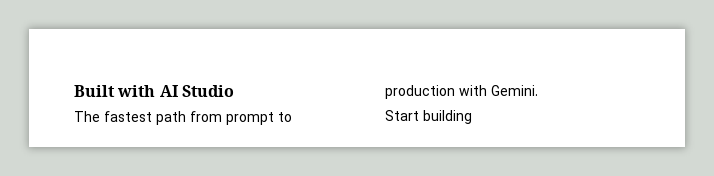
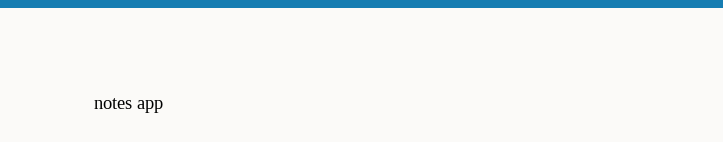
- Built with AI Studio
- The fastest path from prompt to production with Gemini.
- Start building
+ notes app

